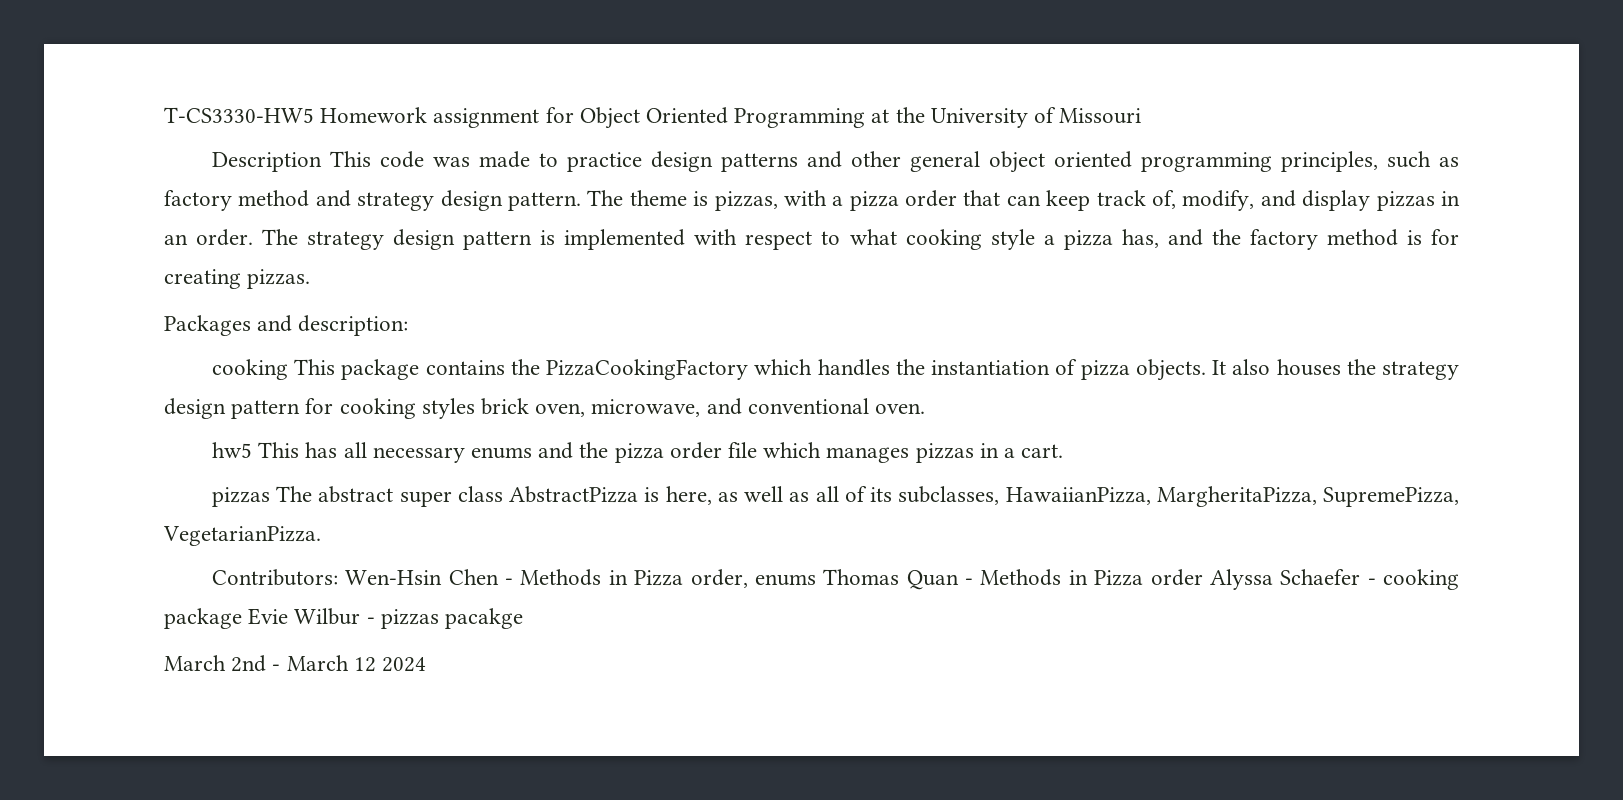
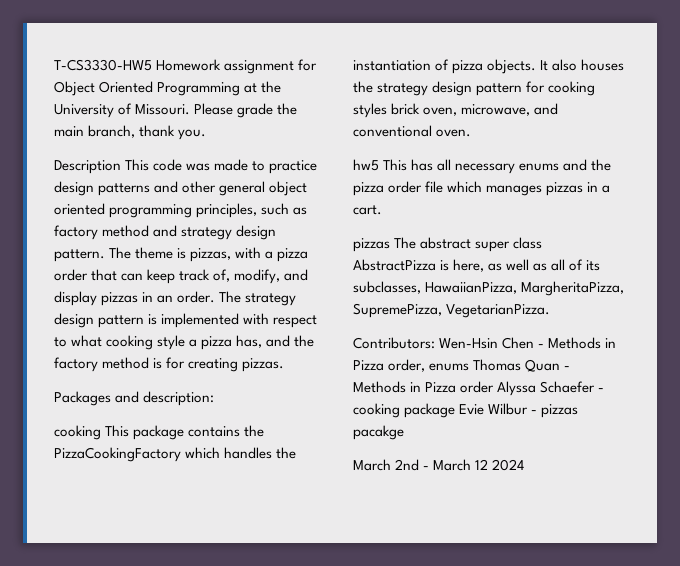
- T-CS3330-HW5 Homework assignment for Object Oriented Programming at the University of Missouri
+ T-CS3330-HW5 Homework assignment for Object Oriented Programming at the University of Missouri. Please grade the main branch, thank you.

